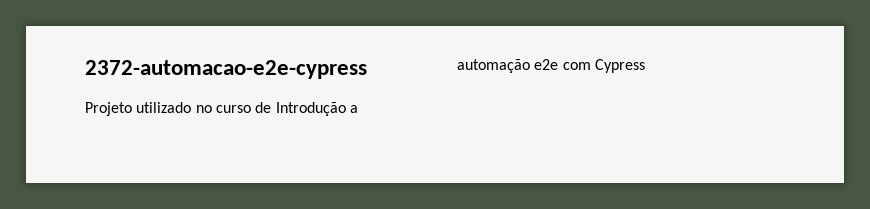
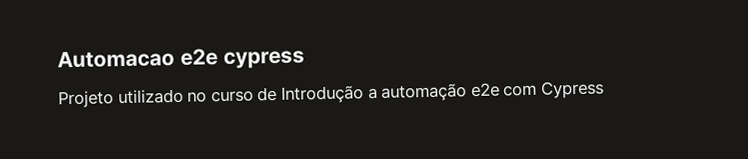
- 2372-automacao-e2e-cypress
+ Automacao e2e cypress

